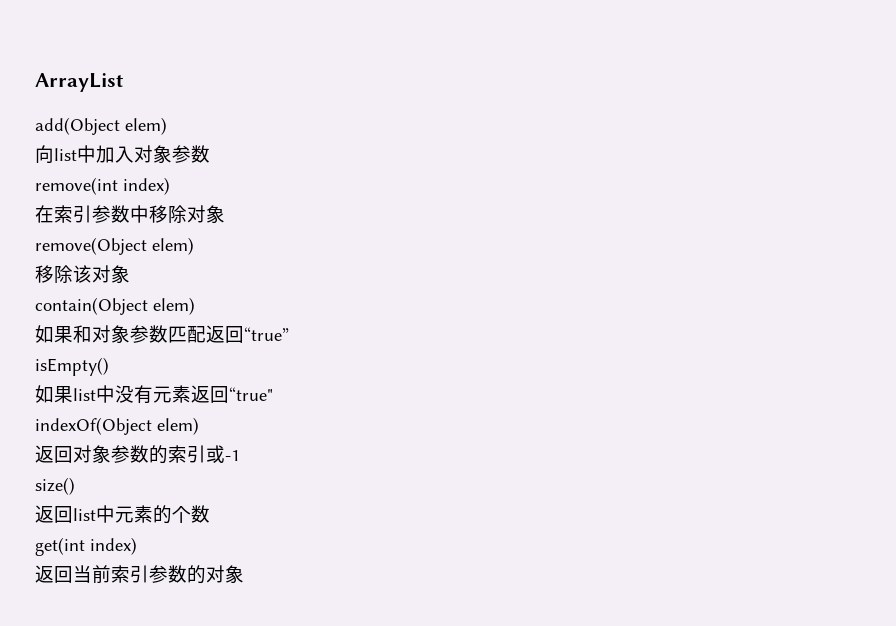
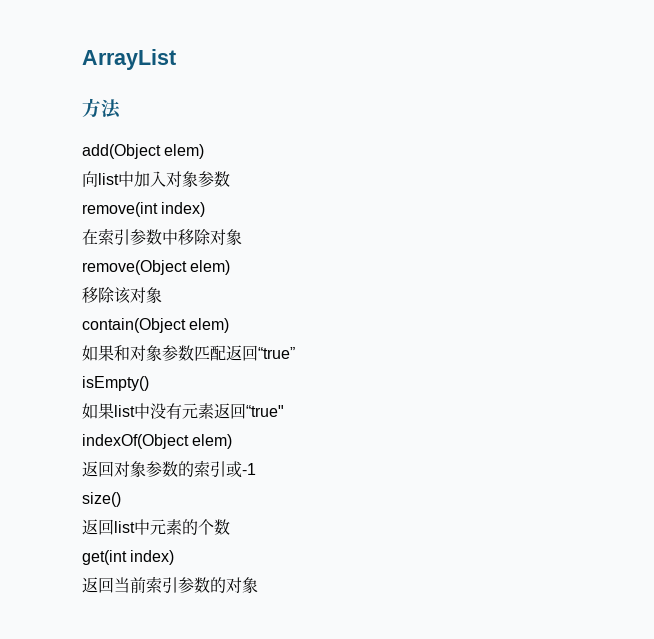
+ 方法

